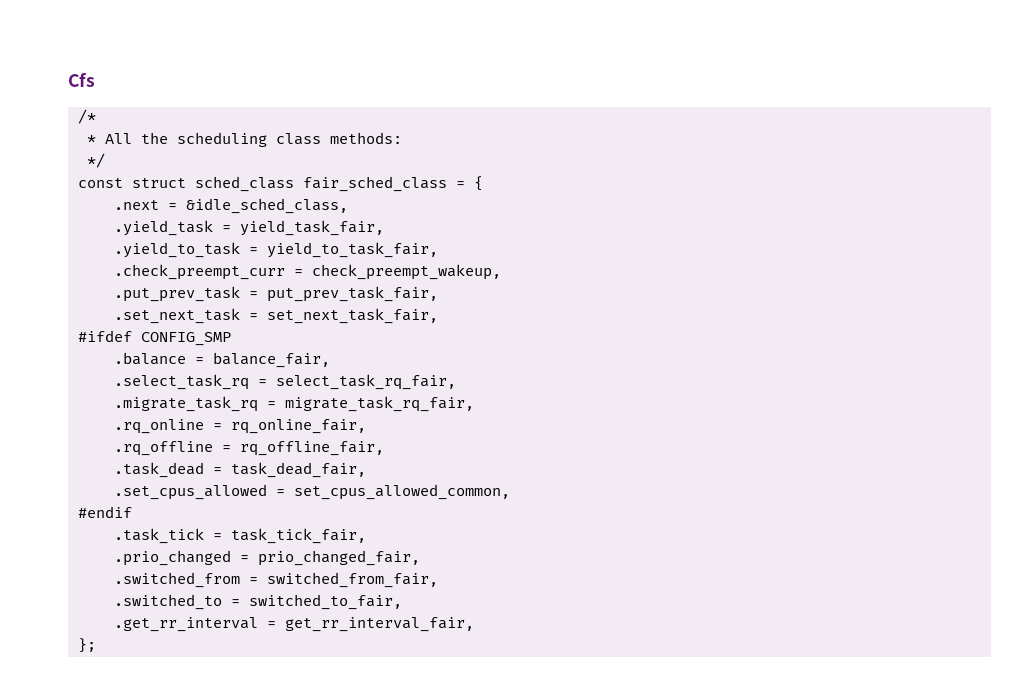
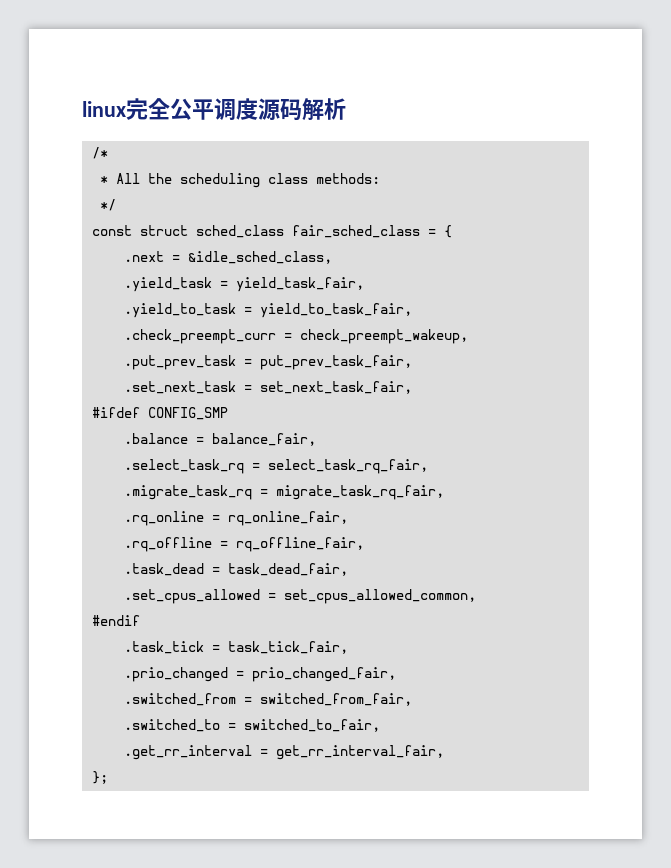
- Cfs
+ linux完全公平调度源码解析

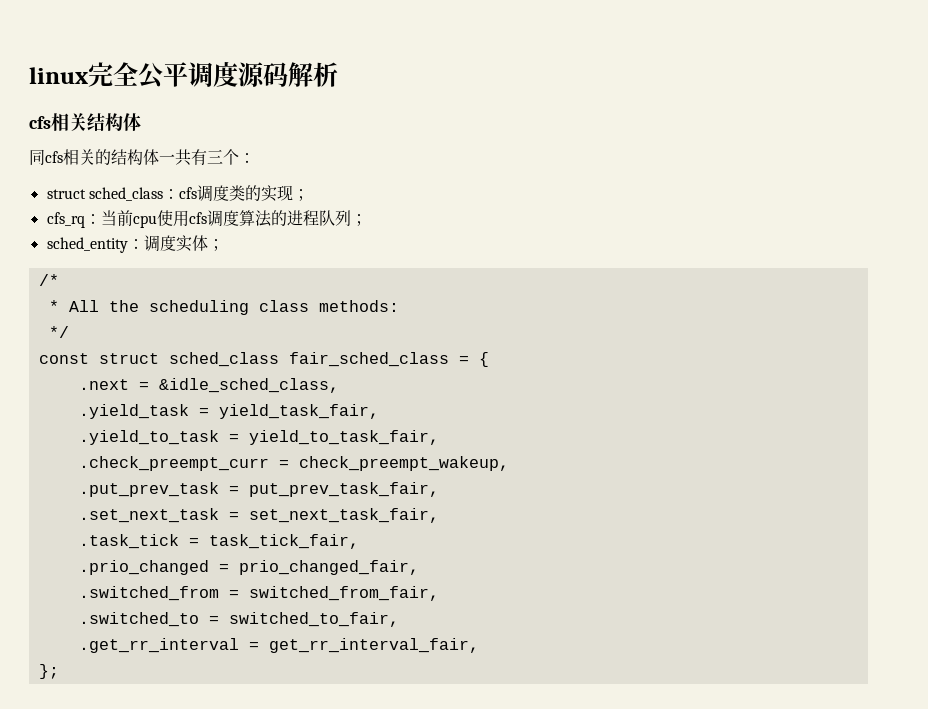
+ cfs相关结构体
+ 同cfs相关的结构体一共有三个：
+ struct sched_class：cfs调度类的实现；
+ cfs_rq：当前cpu使用cfs调度算法的进程队列；
+ sched_entity：调度实体；
- #ifdef CONFIG_SMP
- .balance = balance_fair,
- .select_task_rq = select_task_rq_fair,
- .migrate_task_rq = migrate_task_rq_fair,
- .rq_online = rq_online_fair,
- .rq_offline = rq_offline_fair,
- .task_dead = task_dead_fair,
- .set_cpus_allowed = set_cpus_allowed_common,
- #endif

